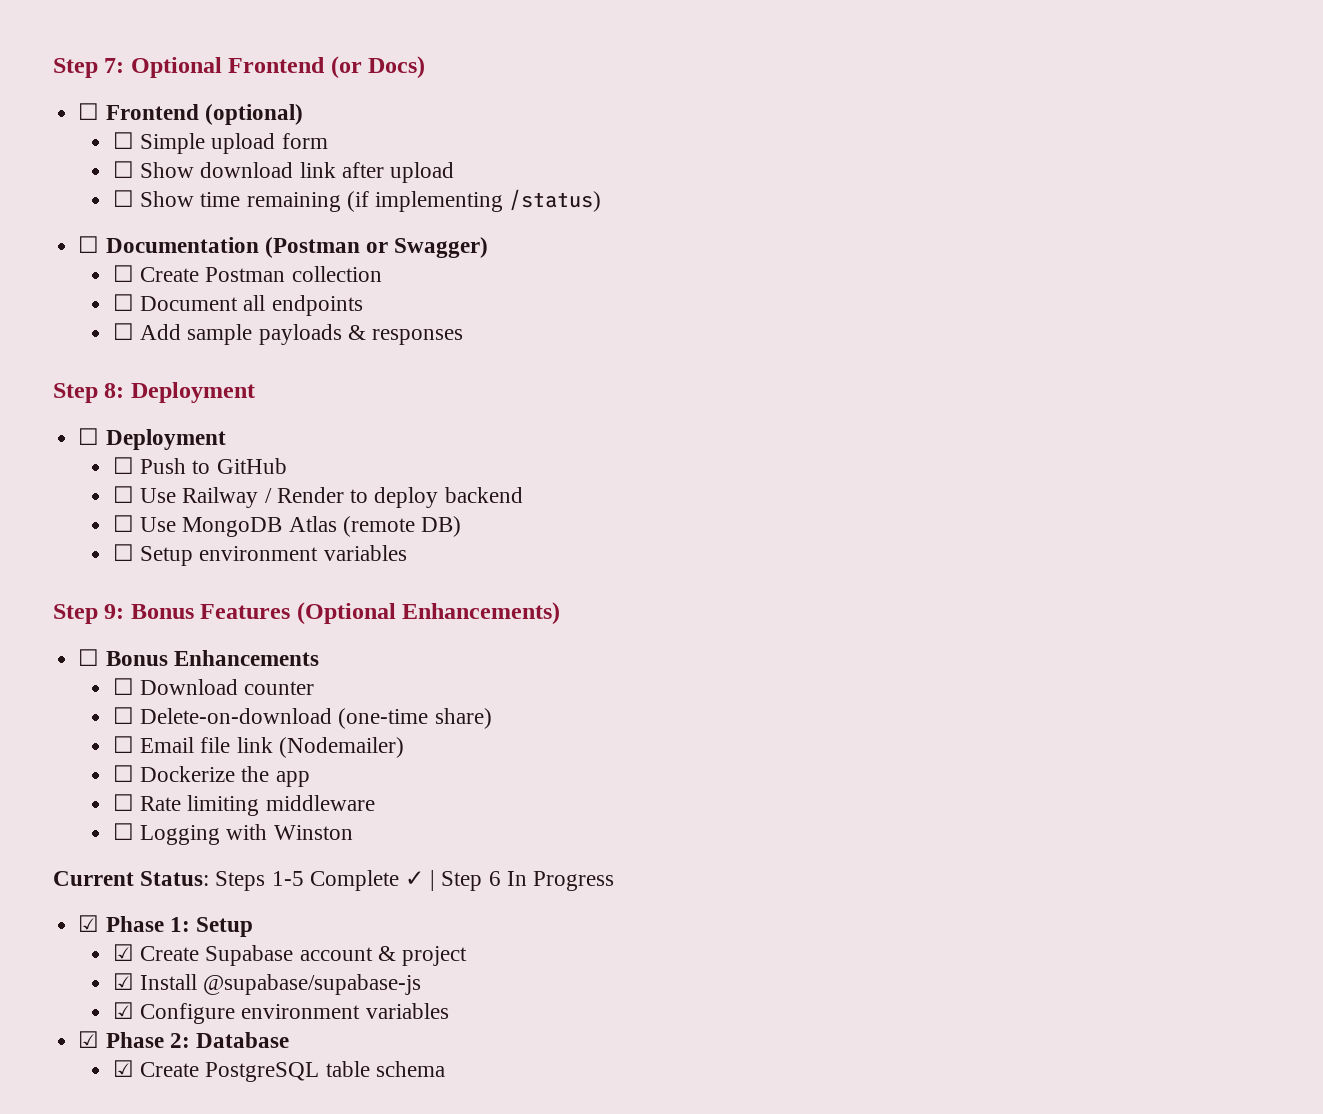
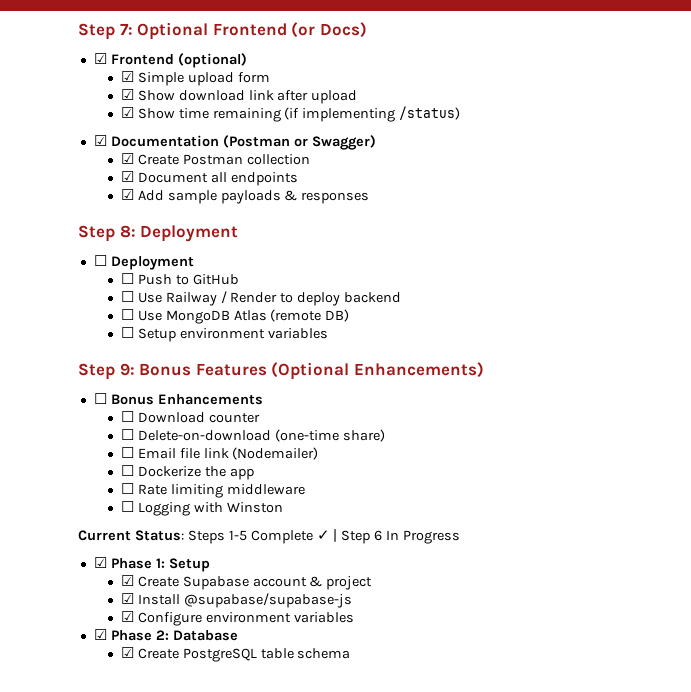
- ☐ Frontend (optional)
+ ☑ Frontend (optional)
- ☐ Simple upload form
+ ☑ Simple upload form
- ☐ Show download link after upload
+ ☑ Show download link after upload
- ☐ Show time remaining (if implementing /status)
+ ☑ Show time remaining (if implementing /status)
- ☐ Documentation (Postman or Swagger)
+ ☑ Documentation (Postman or Swagger)
- ☐ Create Postman collection
+ ☑ Create Postman collection
- ☐ Document all endpoints
+ ☑ Document all endpoints
- ☐ Add sample payloads & responses
+ ☑ Add sample payloads & responses

